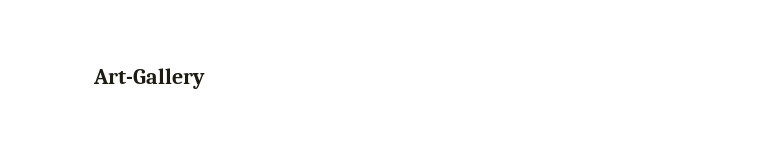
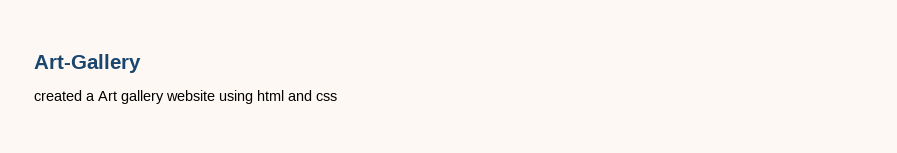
+ created a Art gallery website using html and css

